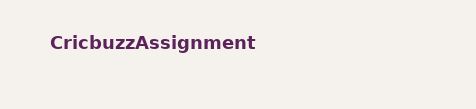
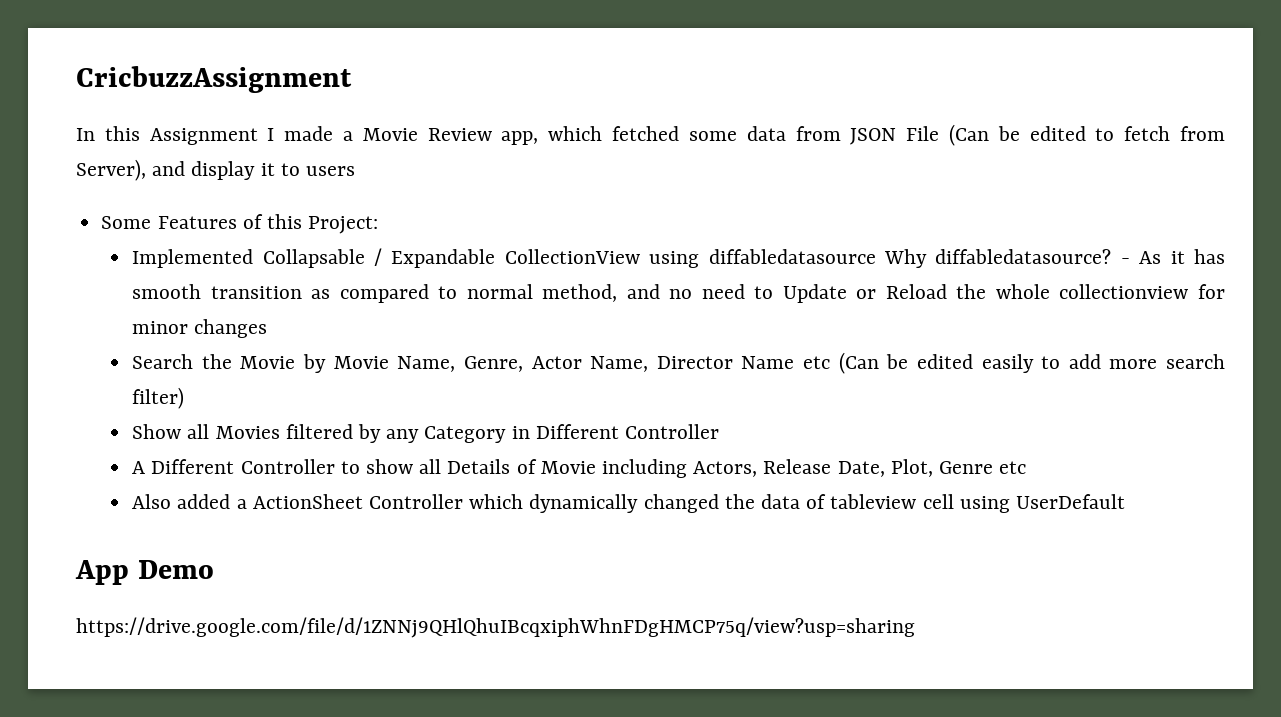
+ In this Assignment I made a Movie Review app, which fetched some data from JSON File (Can be edited to fetch from Server), and display it to users
+ Some Features of this Project:
+ Implemented Collapsable / Expandable CollectionView using diffabledatasource Why diffabledatasource? - As it has smooth transition as compared to normal method, and no need to Update or Reload the whole collectionview for minor changes
+ Search the Movie by Movie Name, Genre, Actor Name, Director Name etc (Can be edited easily to add more search filter)
+ Show all Movies filtered by any Category in Different Controller
+ A Different Controller to show all Details of Movie including Actors, Release Date, Plot, Genre etc
+ Also added a ActionSheet Controller which dynamically changed the data of tableview cell using UserDefault
+ App Demo
+ https://drive.google.com/file/d/1ZNNj9QHlQhuIBcqxiphWhnFDgHMCP75q/view?usp=sharing

